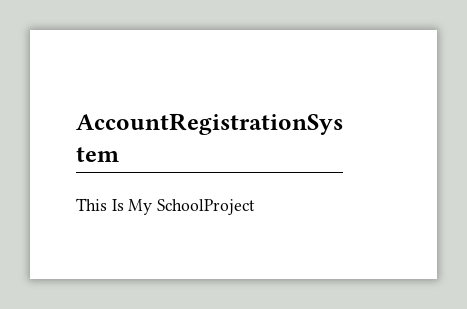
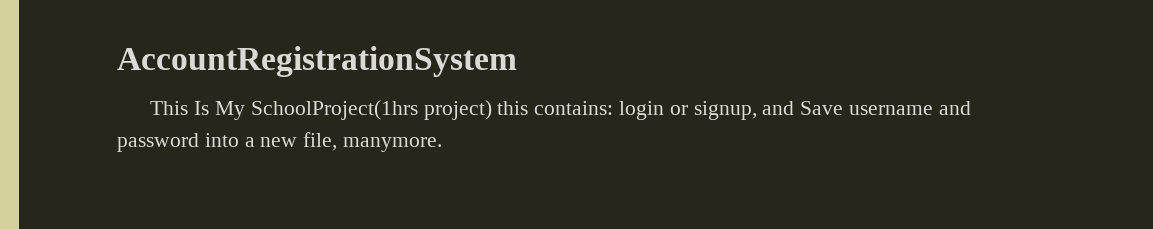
- This Is My SchoolProject
+ This Is My SchoolProject(1hrs project) this contains: login or signup, and Save username and password into a new file, manymore.

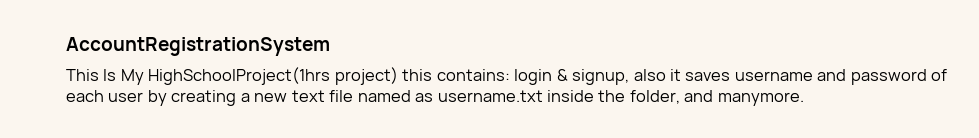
- This Is My SchoolProject(1hrs project) this contains: login or signup, and Save username and password into a new file, manymore.
+ This Is My HighSchoolProject(1hrs project) this contains: login & signup, also it saves username and password of each user by creating a new text file named as username.txt inside the folder, and manymore.

